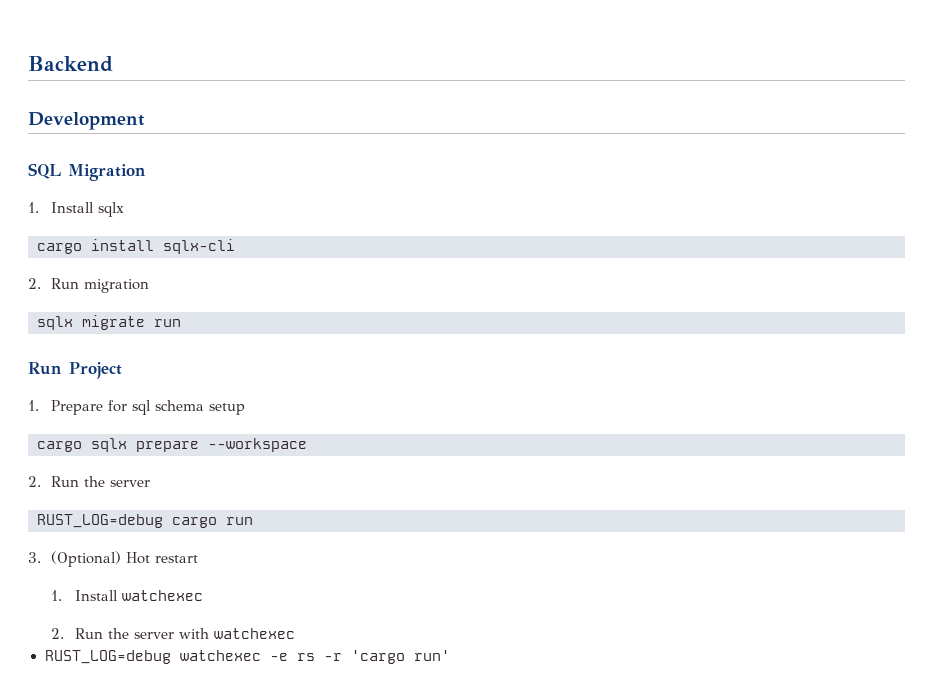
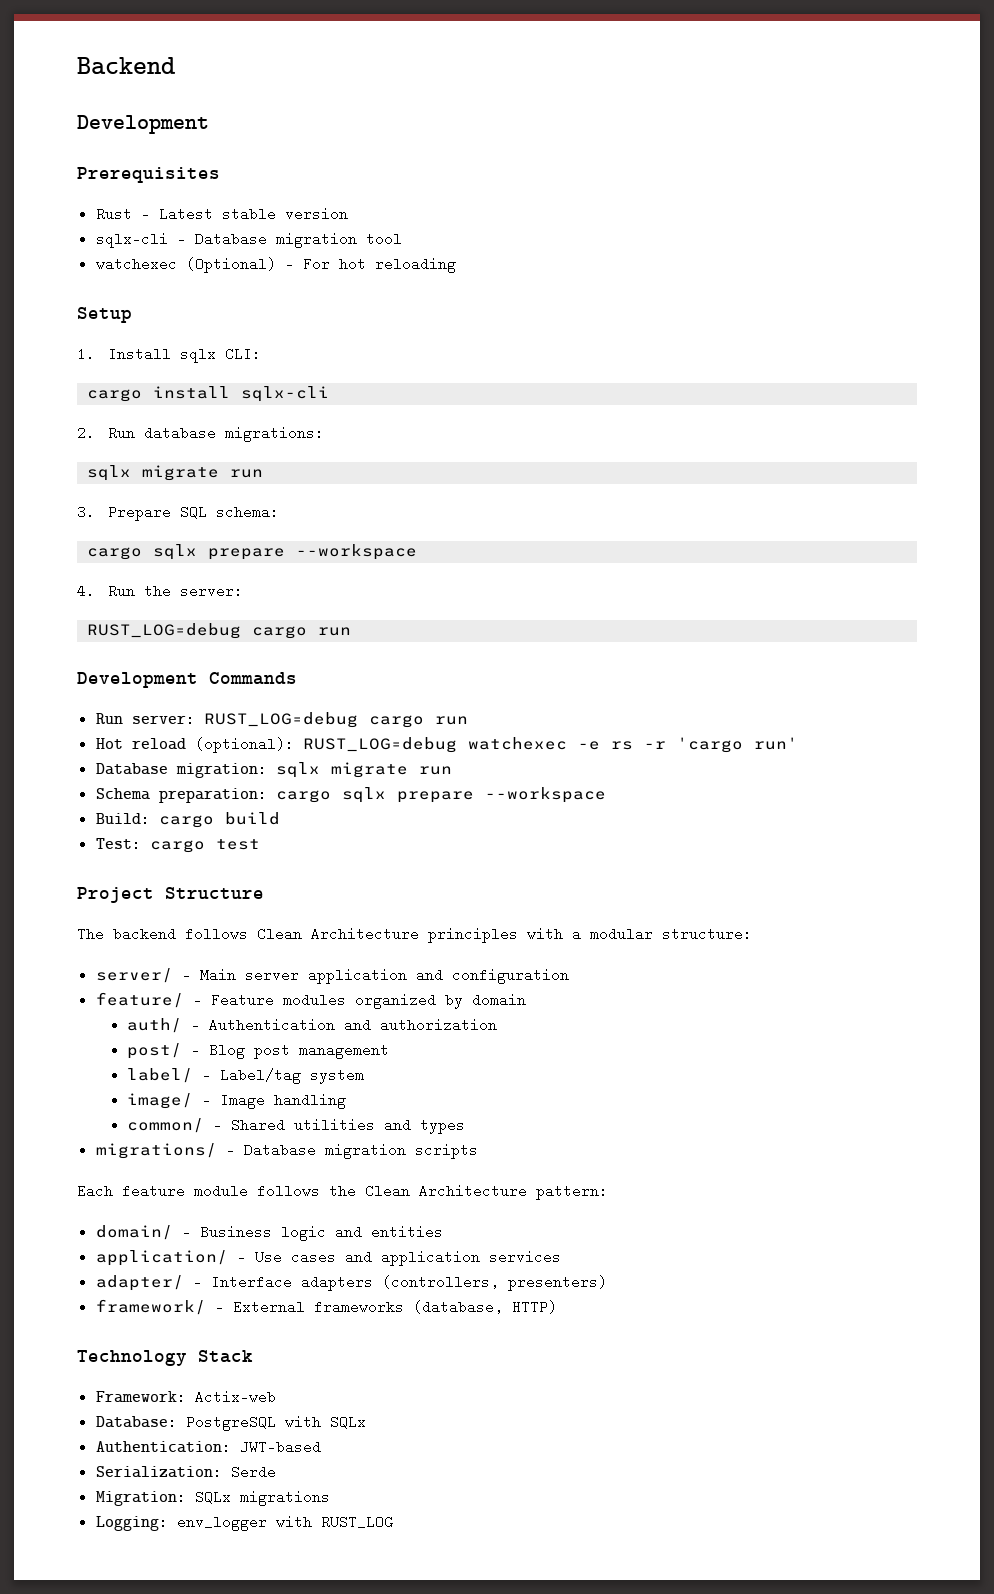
- SQL Migration
+ Prerequisites
+ Rust - Latest stable version
+ sqlx-cli - Database migration tool
+ watchexec (Optional) - For hot reloading
+ Setup
- 1. Install sqlx
+ 1. Install sqlx CLI:
- 2. Run migration
+ 2. Run database migrations:
  sqlx migrate run
- Run Project
- 1. Prepare for sql schema setup
+ 3. Prepare SQL schema:
  cargo sqlx prepare --workspace
- 2. Run the server
+ 4. Run the server:
  RUST_LOG=debug cargo run
- 3. (Optional) Hot restart
- 1. Install watchexec
- 2. Run the server with watchexec
- RUST_LOG=debug watchexec -e rs -r 'cargo run'
+ Development Commands
+ Run server: RUST_LOG=debug cargo run
+ Hot reload (optional): RUST_LOG=debug watchexec -e rs -r 'cargo run'
+ Database migration: sqlx migrate run
+ Schema preparation: cargo sqlx prepare --workspace
+ Build: cargo build
+ Test: cargo test
+ Project Structure
+ The backend follows Clean Architecture principles with a modular structure:
+ server/ - Main server application and configuration
+ feature/ - Feature modules organized by domain
+ auth/ - Authentication and authorization
+ post/ - Blog post management
+ label/ - Label/tag system
+ image/ - Image handling
+ common/ - Shared utilities and types
+ migrations/ - Database migration scripts
+ Each feature module follows the Clean Architecture pattern:
+ domain/ - Business logic and entities
+ application/ - Use cases and application services
+ adapter/ - Interface adapters (controllers, presenters)
+ framework/ - External frameworks (database, HTTP)
+ Technology Stack
+ Framework: Actix-web
+ Database: PostgreSQL with SQLx
+ Authentication: JWT-based
+ Serialization: Serde
+ Migration: SQLx migrations
+ Logging: env_logger with RUST_LOG

